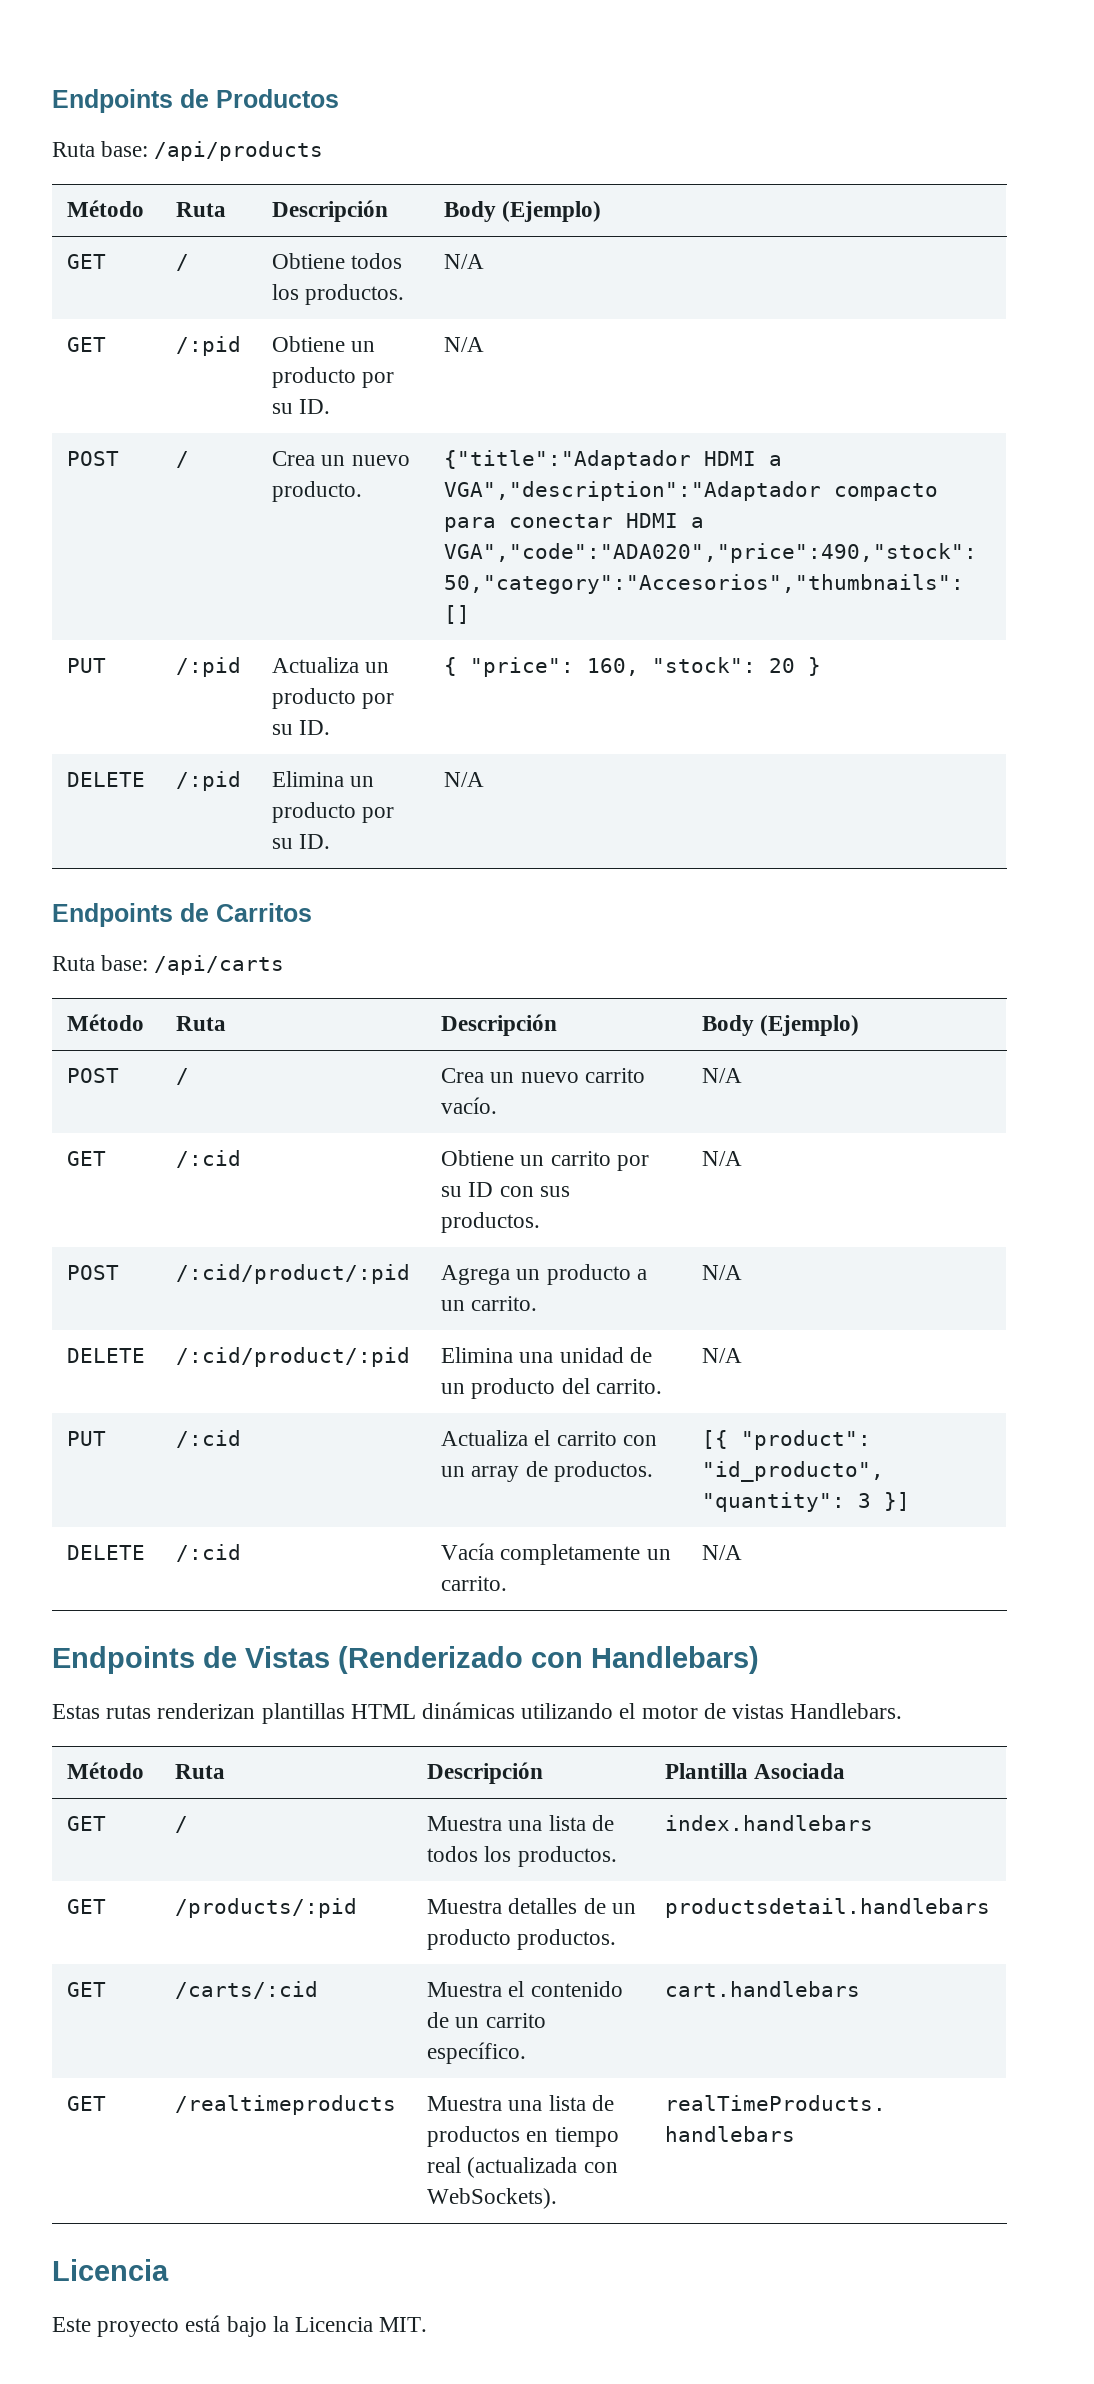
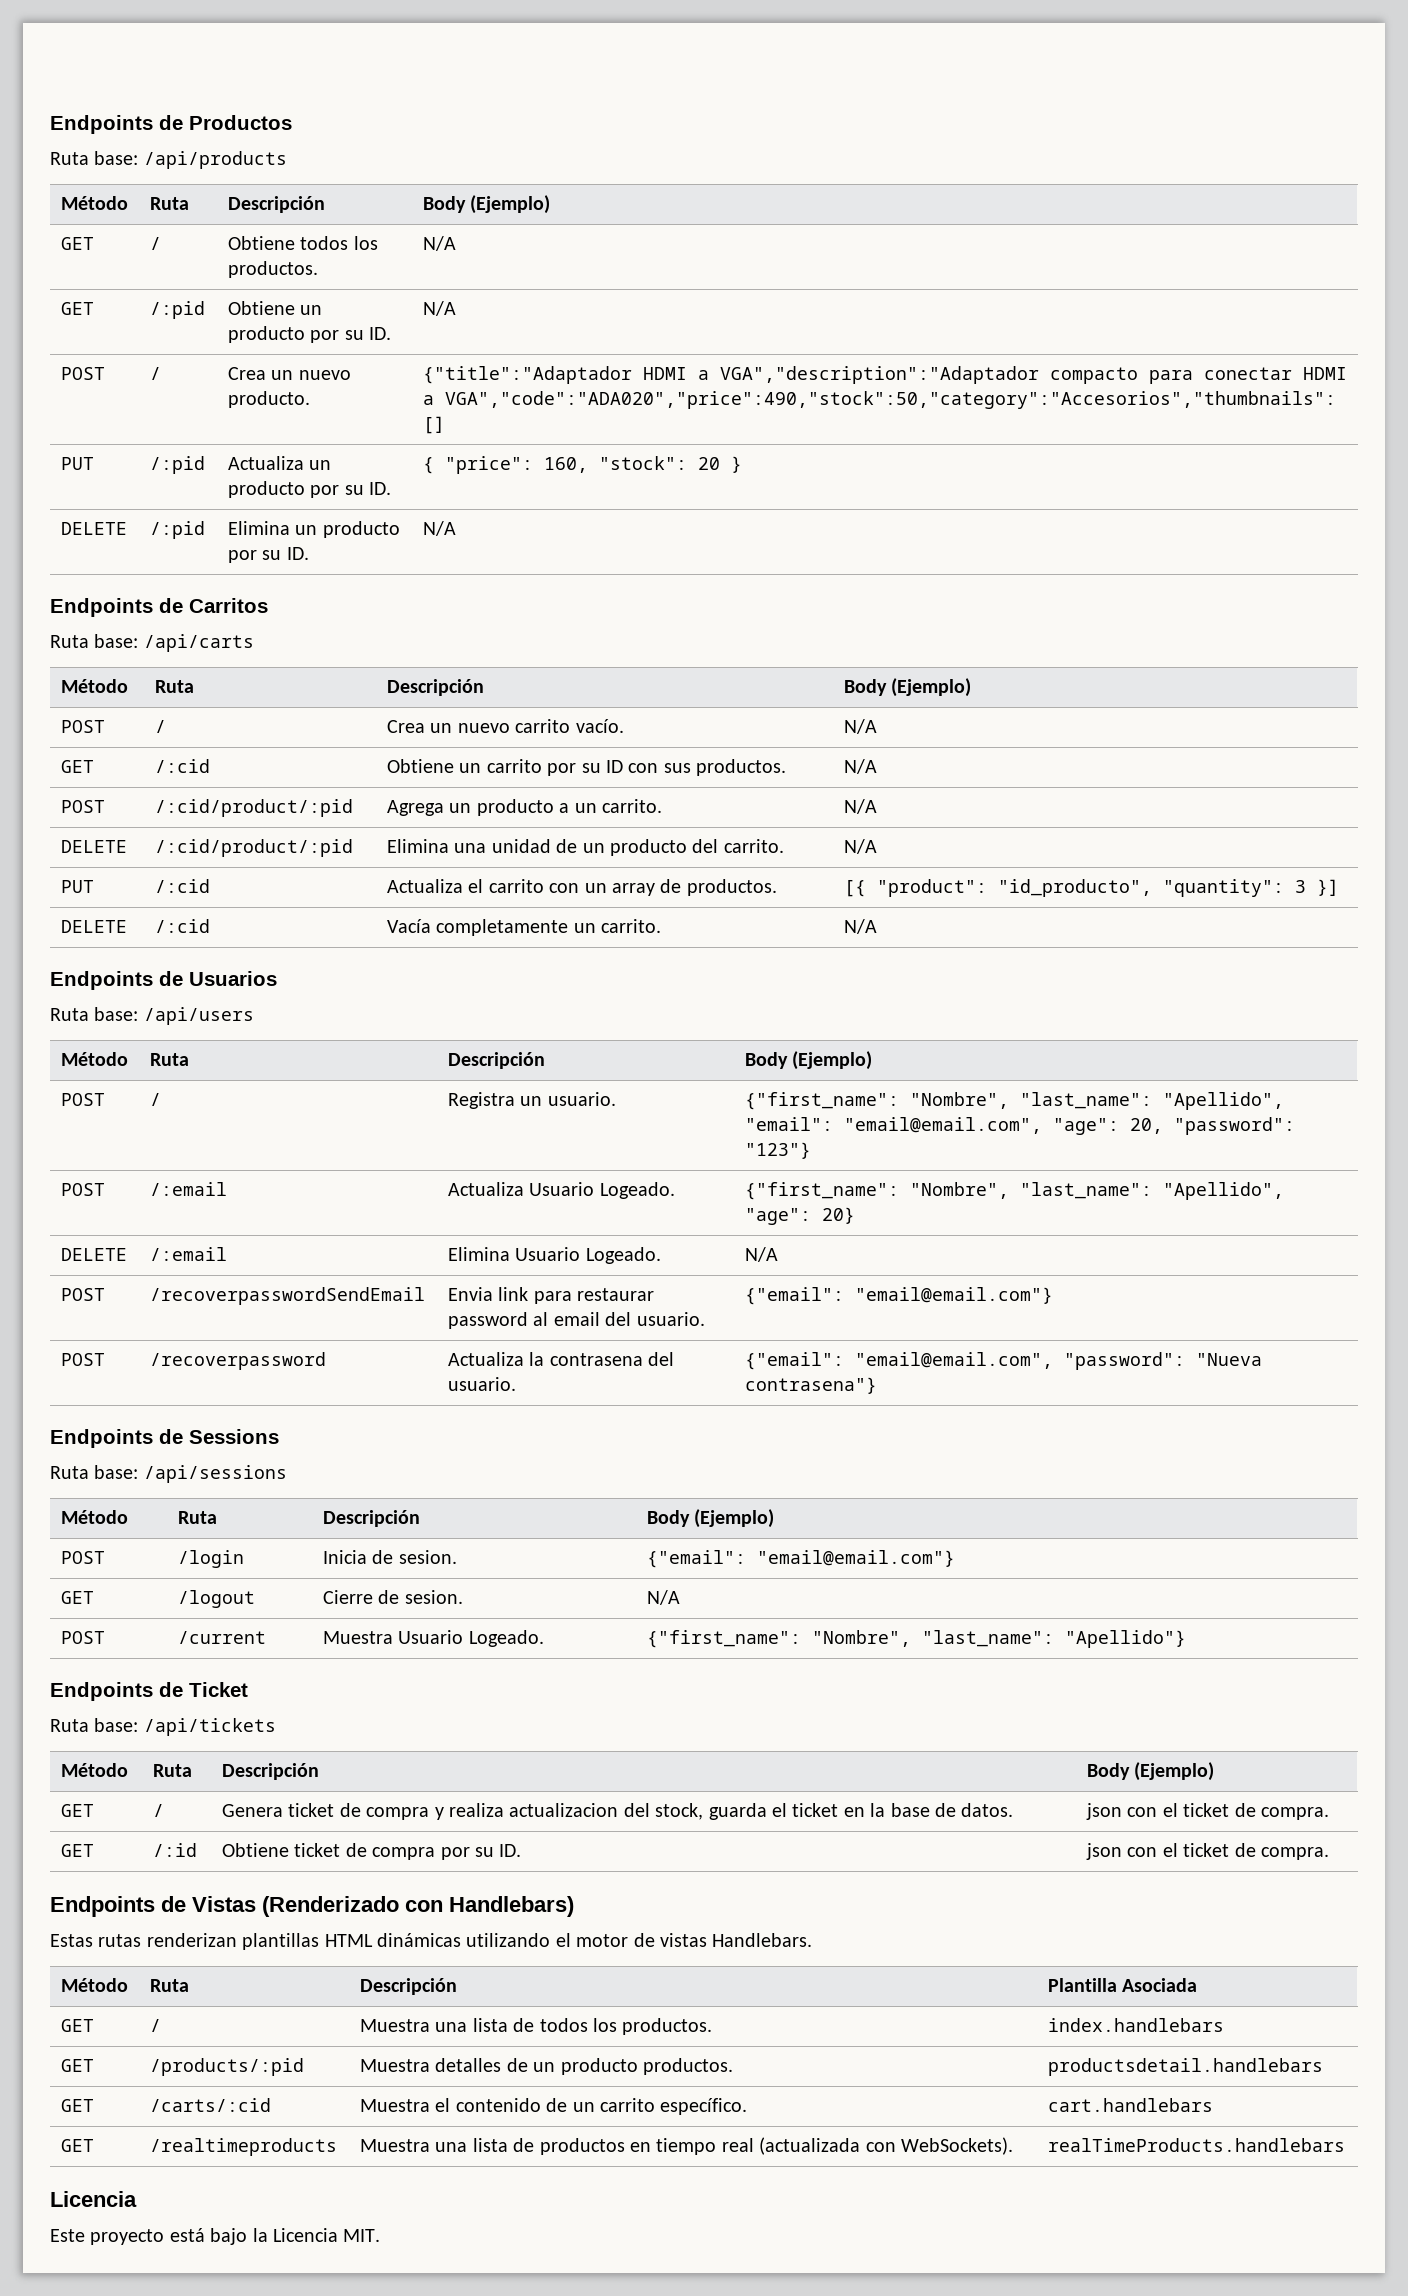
+ Endpoints de Usuarios
+ Ruta base: /api/users
+ Método | Ruta | Descripción | Body (Ejemplo)
+ POST | / | Registra un usuario. | {"first_name": "Nombre", "last_name": "Apellido", "email": "email@email.com", "age": 20, "password": "123"}
+ POST | /:email | Actualiza Usuario Logeado. | {"first_name": "Nombre", "last_name": "Apellido", "age": 20}
+ DELETE | /:email | Elimina Usuario Logeado. | N/A
+ POST | /recoverpasswordSendEmail | Envia link para restaurar password al email del usuario. | {"email": "email@email.com"}
+ POST | /recoverpassword | Actualiza la contrasena del usuario. | {"email": "email@email.com", "password": "Nueva contrasena"}
+ Endpoints de Sessions
+ Ruta base: /api/sessions
+ Método | Ruta | Descripción | Body (Ejemplo)
+ POST | /login | Inicia de sesion. | {"email": "email@email.com"}
+ GET | /logout | Cierre de sesion. | N/A
+ POST | /current | Muestra Usuario Logeado. | {"first_name": "Nombre", "last_name": "Apellido"}
+ Endpoints de Ticket
+ Ruta base: /api/tickets
+ Método | Ruta | Descripción | Body (Ejemplo)
+ GET | / | Genera ticket de compra y realiza actualizacion del stock, guarda el ticket en la base de datos. | json con el ticket de compra.
+ GET | /:id | Obtiene ticket de compra por su ID. | json con el ticket de compra.

